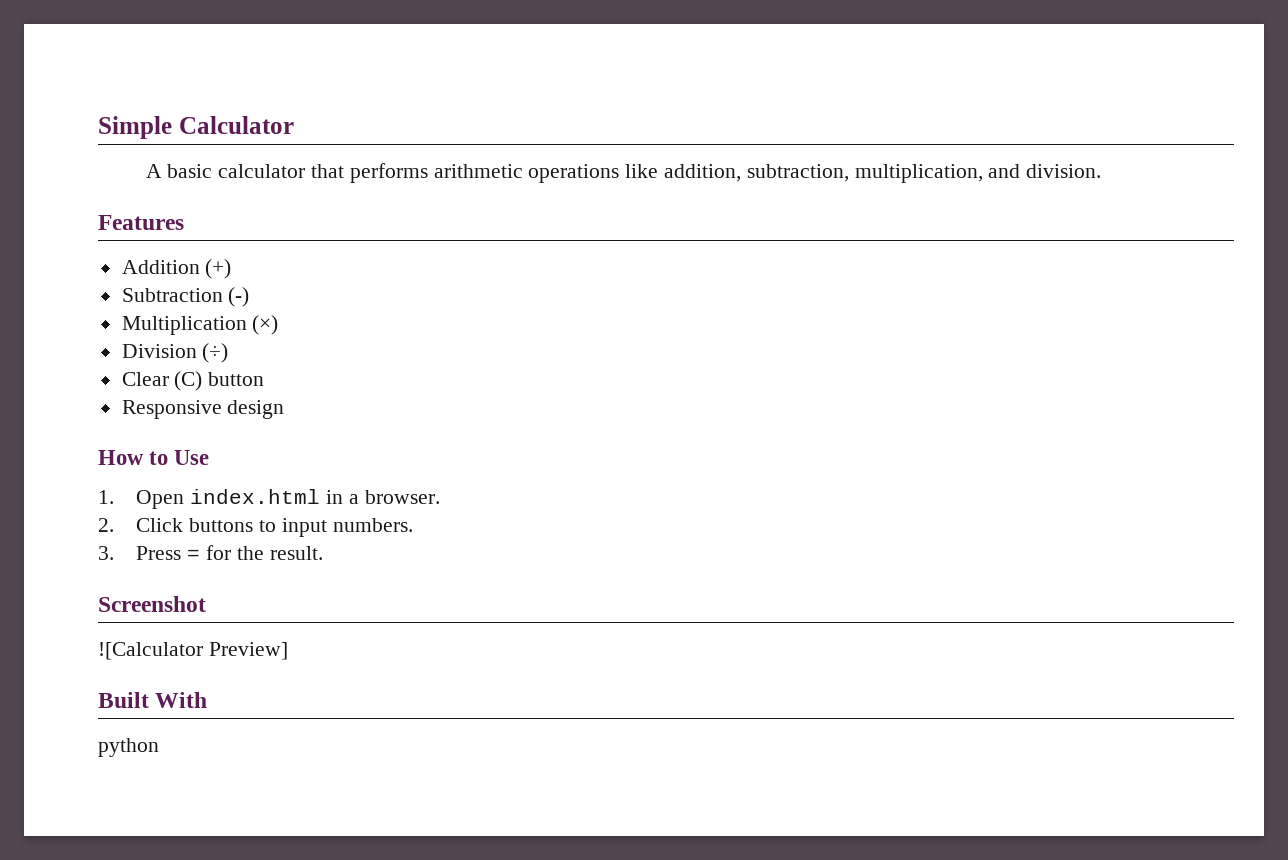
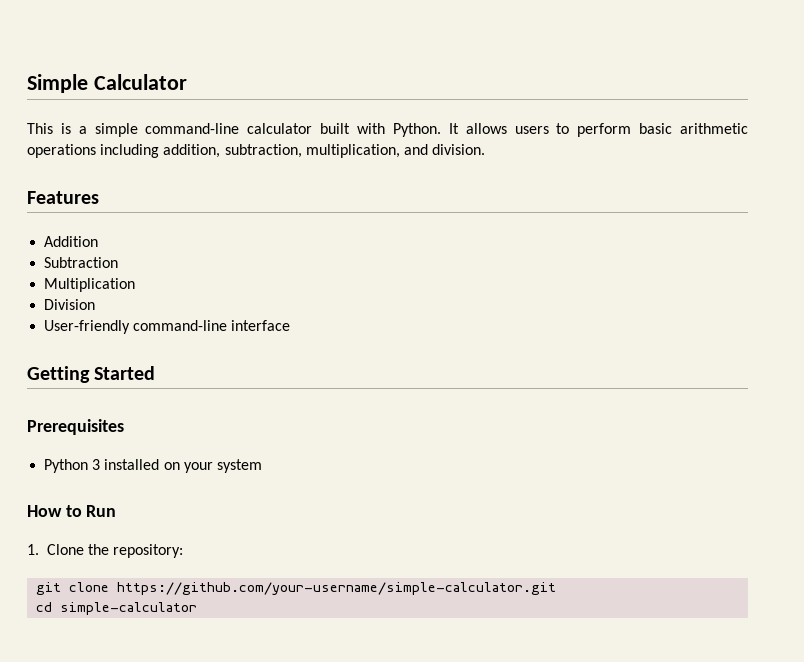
- A basic calculator that performs arithmetic operations like addition, subtraction, multiplication, and division.
+ This is a simple command-line calculator built with Python. It allows users to perform basic arithmetic operations including addition, subtraction, multiplication, and division.
- Addition (+)
+ Addition
- Subtraction (-)
+ Subtraction
- Multiplication (×)
+ Multiplication
- Division (÷)
- Clear (C) button
- Responsive design
+ Division
+ User-friendly command-line interface
+ Getting Started
+ Prerequisites
+ Python 3 installed on your system
- How to Use
+ How to Run
- 1. Open index.html in a browser.
- 2. Click buttons to input numbers.
- 3. Press = for the result.
- Screenshot
- ![Calculator Preview]
- Built With
- python
+ 1. Clone the repository:
+ git clone https://github.com/your-username/simple-calculator.git
+ cd simple-calculator

